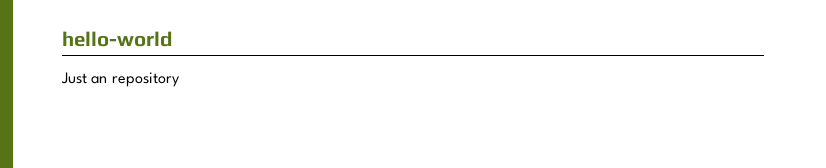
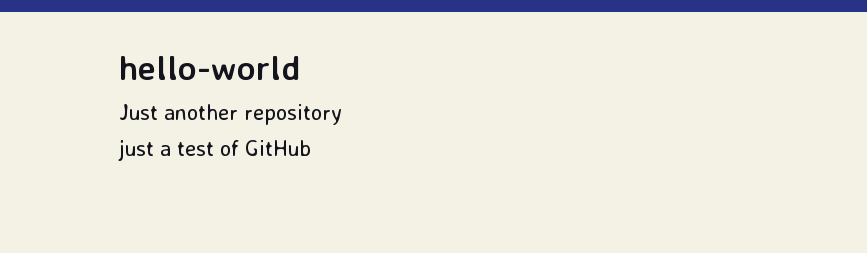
- Just an repository
+ Just another repository
+ just a test of GitHub

